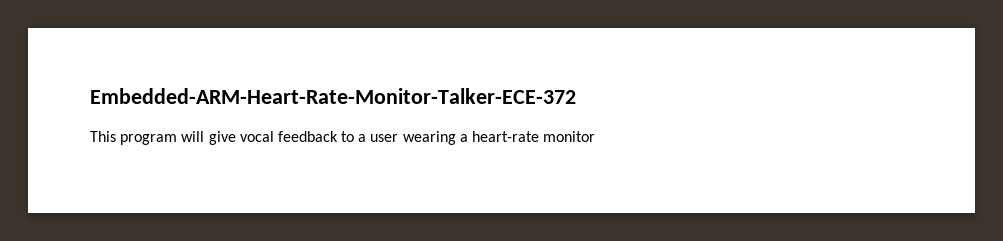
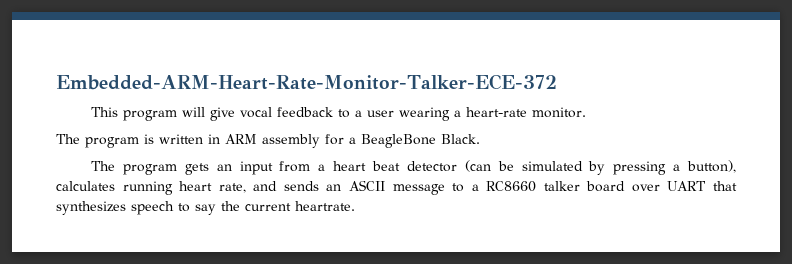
- This program will give vocal feedback to a user wearing a heart-rate monitor
+ This program will give vocal feedback to a user wearing a heart-rate monitor.
+ The program is written in ARM assembly for a BeagleBone Black.
+ The program gets an input from a heart beat detector (can be simulated by pressing a button), calculates running heart rate, and sends an ASCII message to a RC8660 talker board over UART that synthesizes speech to say the current heartrate.

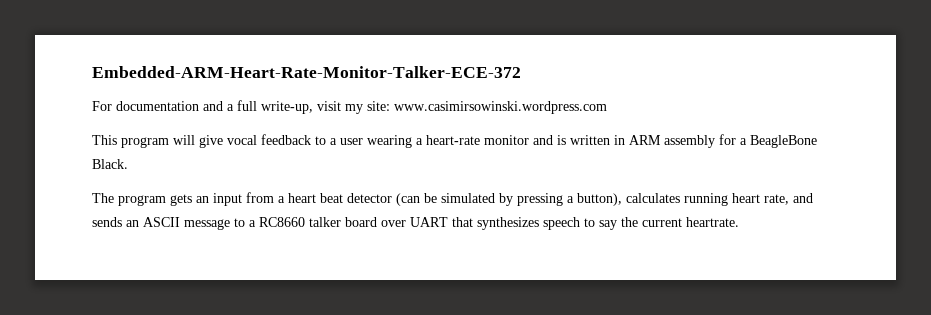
+ For documentation and a full write-up, visit my site: www.casimirsowinski.wordpress.com
- This program will give vocal feedback to a user wearing a heart-rate monitor.
- The program is written in ARM assembly for a BeagleBone Black.
+ This program will give vocal feedback to a user wearing a heart-rate monitor and is written in ARM assembly for a BeagleBone Black.

